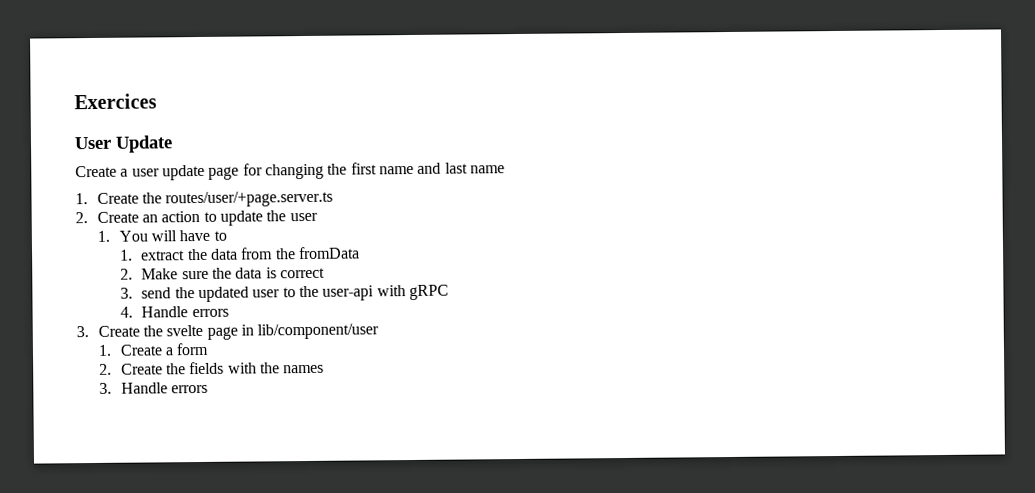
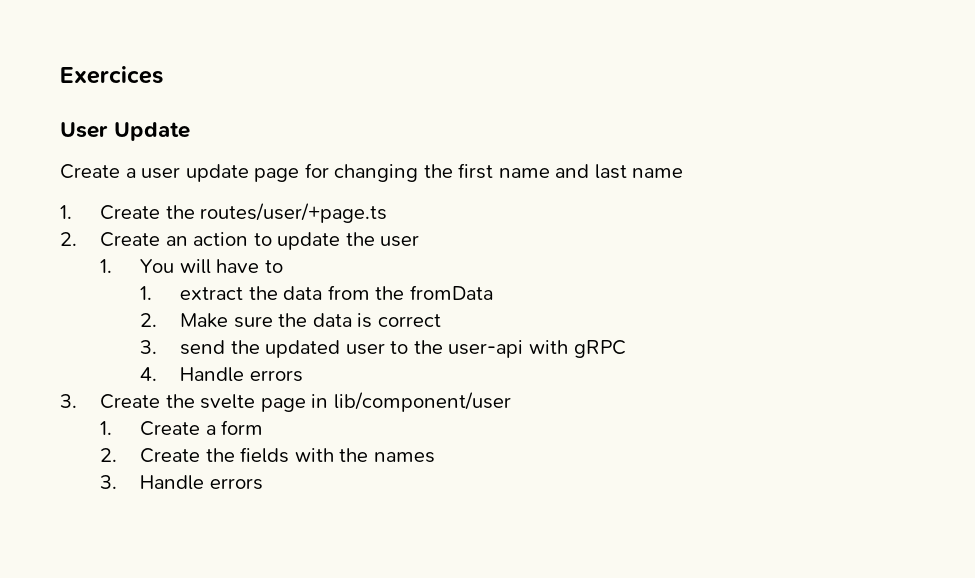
- 1. Create the routes/user/+page.server.ts
+ 1. Create the routes/user/+page.ts

